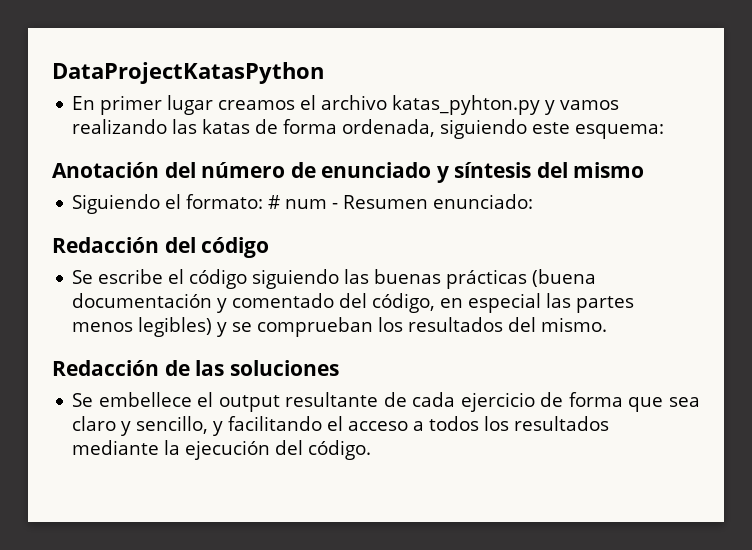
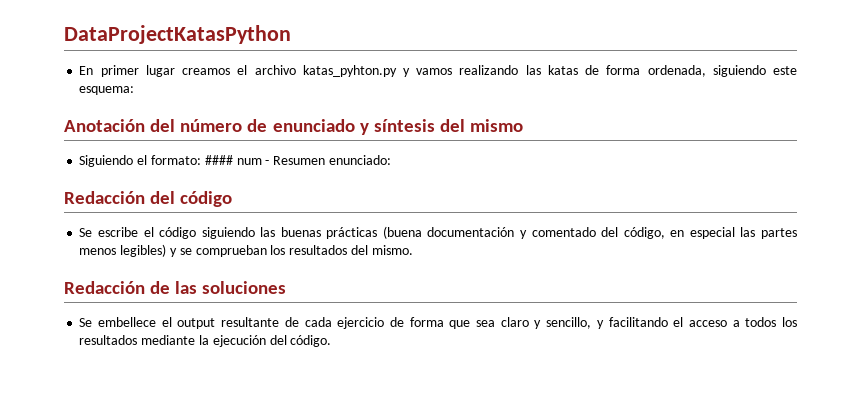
- Siguiendo el formato: # num - Resumen enunciado:
+ Siguiendo el formato: #### num - Resumen enunciado:

